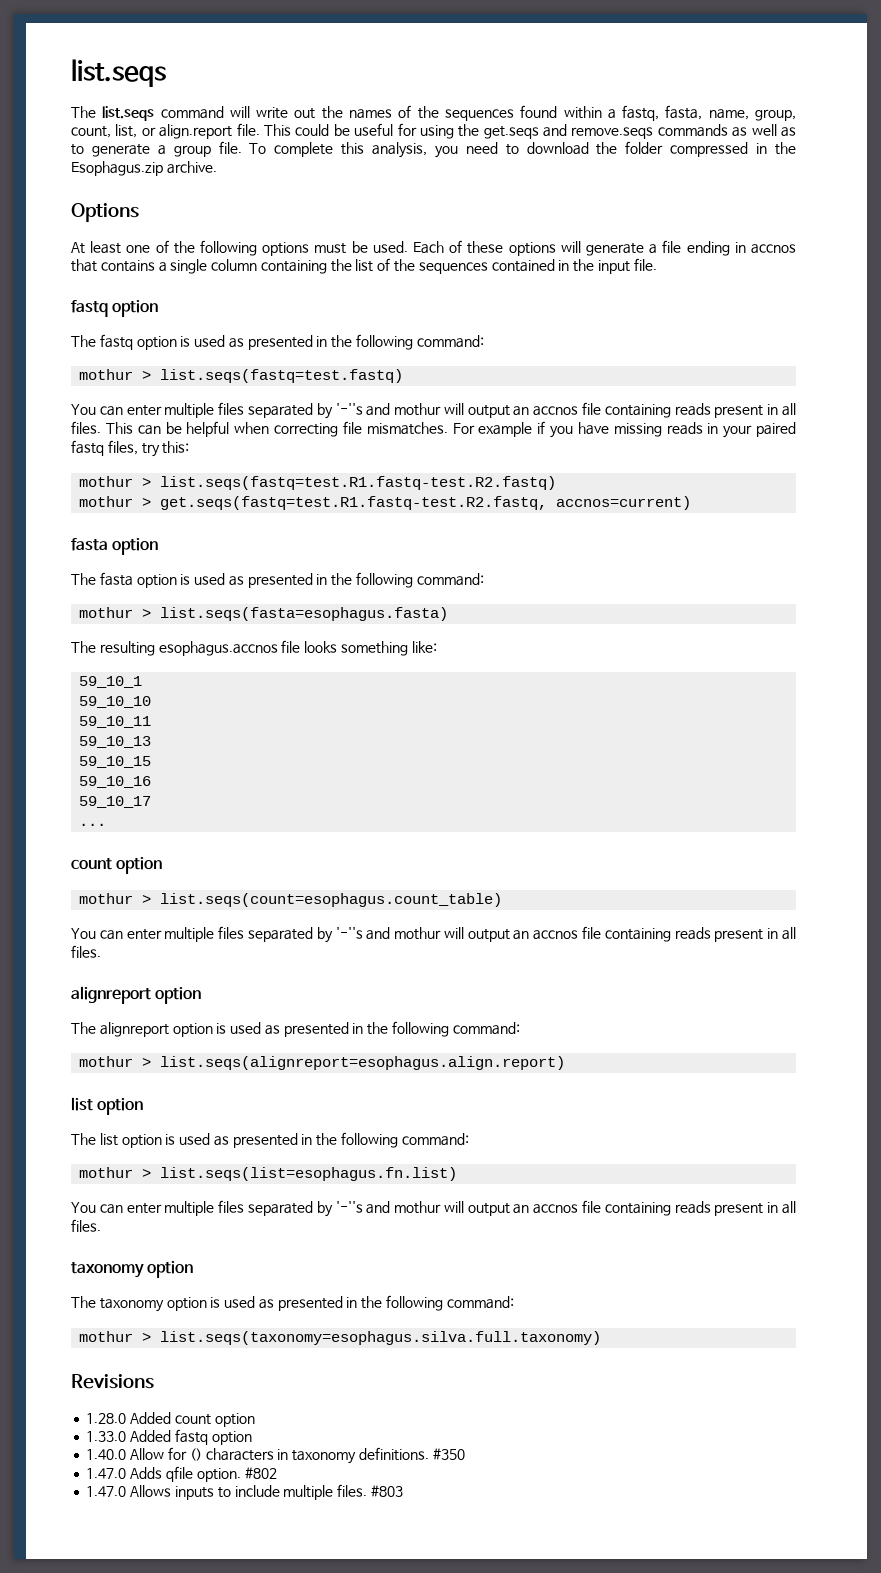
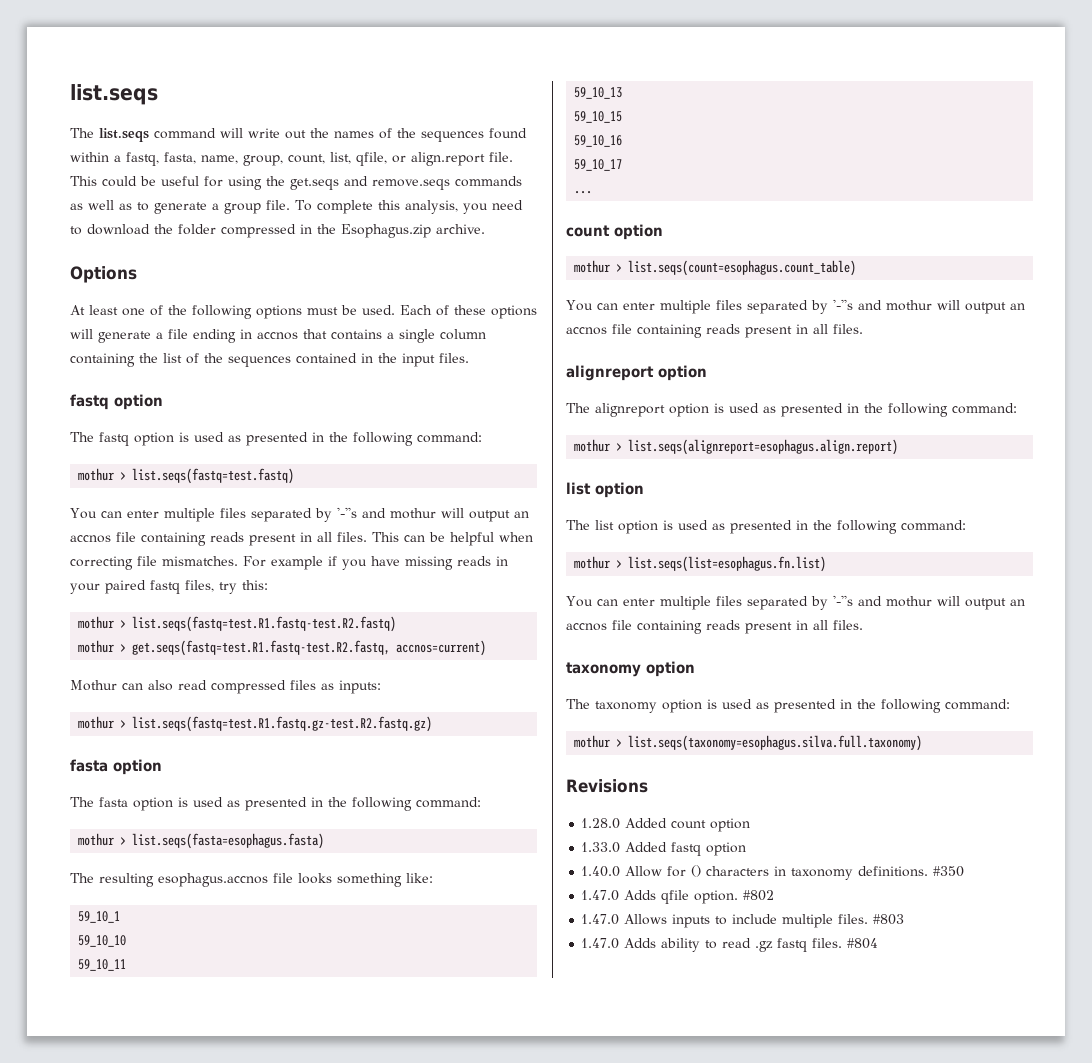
- The list.seqs command will write out the names of the sequences found within a fastq, fasta, name, group, count, list, or align.report file.
+ The list.seqs command will write out the names of the sequences found within a fastq, fasta, name, group, count, list, qfile, or align.report file.
- Each of these options will generate a file ending in accnos that contains a single column containing the list of the sequences contained in the input file.
+ Each of these options will generate a file ending in accnos that contains a single column containing the list of the sequences contained in the input files.
+ Mothur can also read compressed files as inputs:
+ mothur > list.seqs(fastq=test.R1.fastq.gz-test.R2.fastq.gz)
+ 1.47.0 Adds ability to read .gz fastq files. #804

